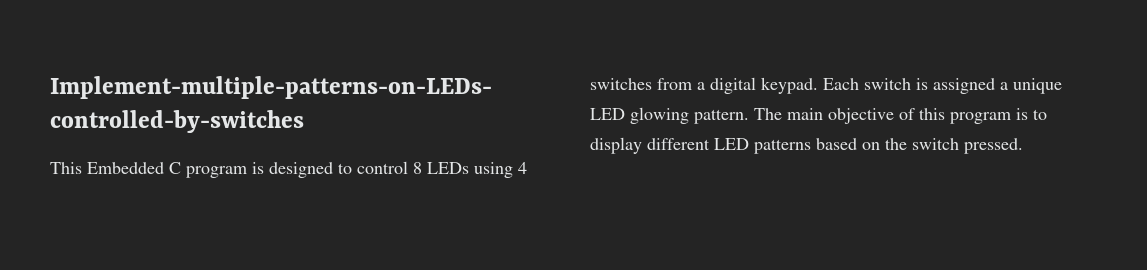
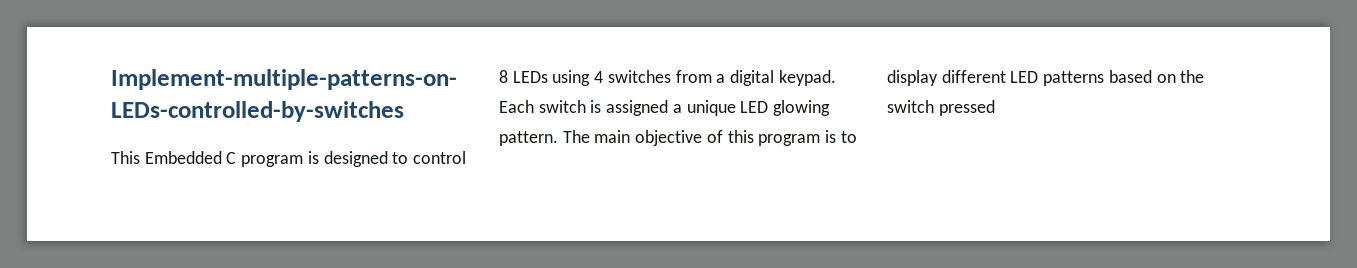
- The main objective of this program is to display different LED patterns based on the switch pressed.
+ The main objective of this program is to display different LED patterns based on the switch pressed

